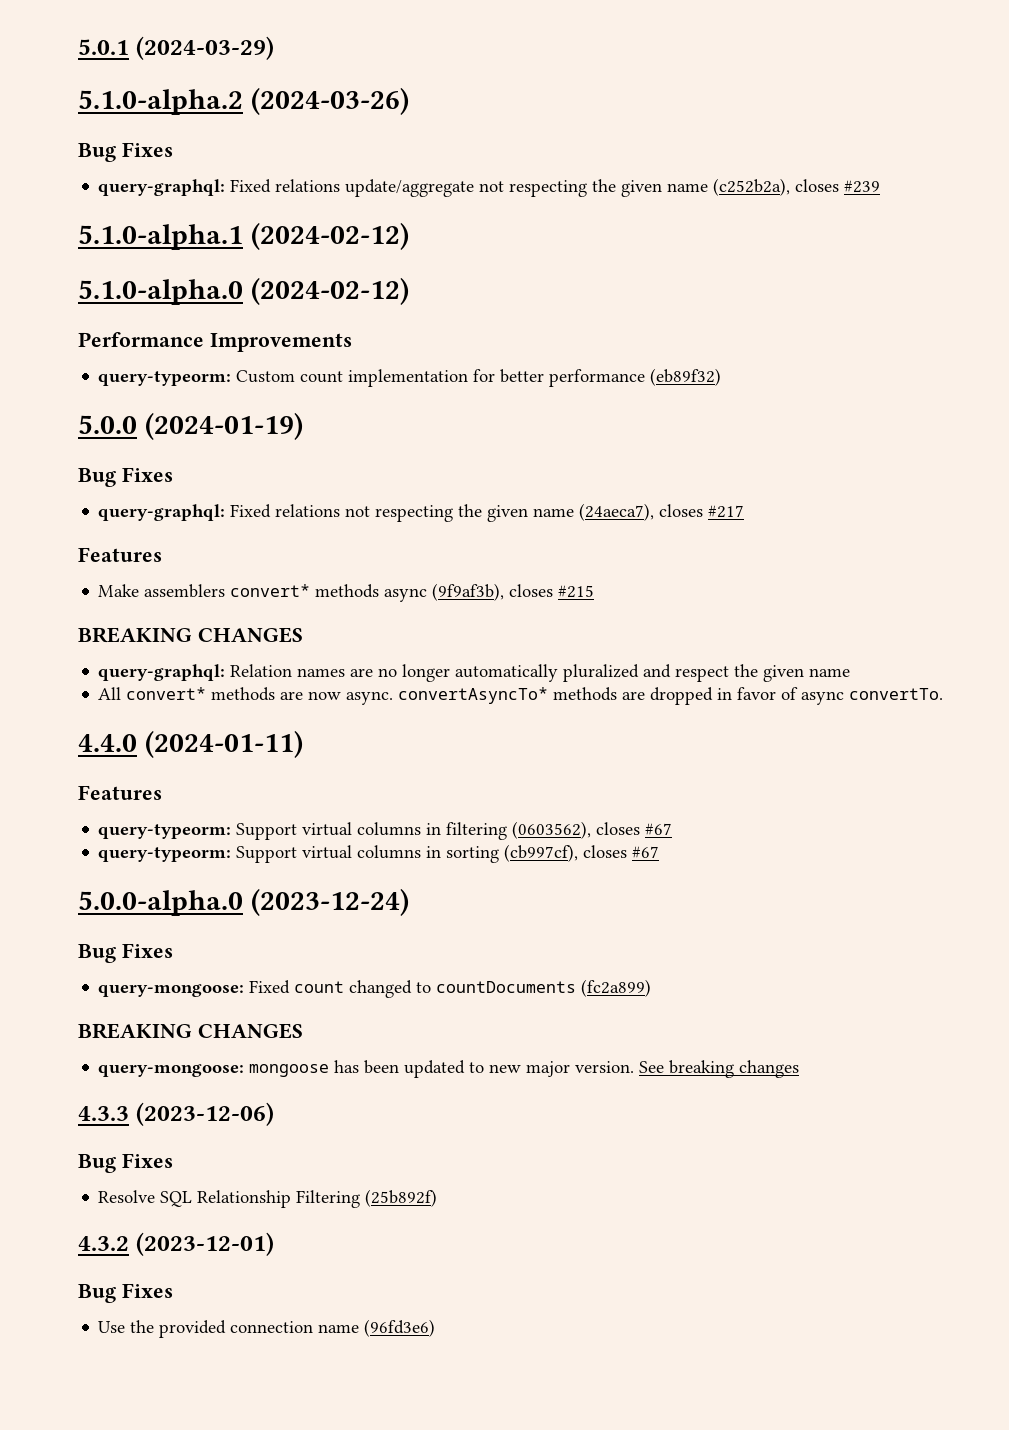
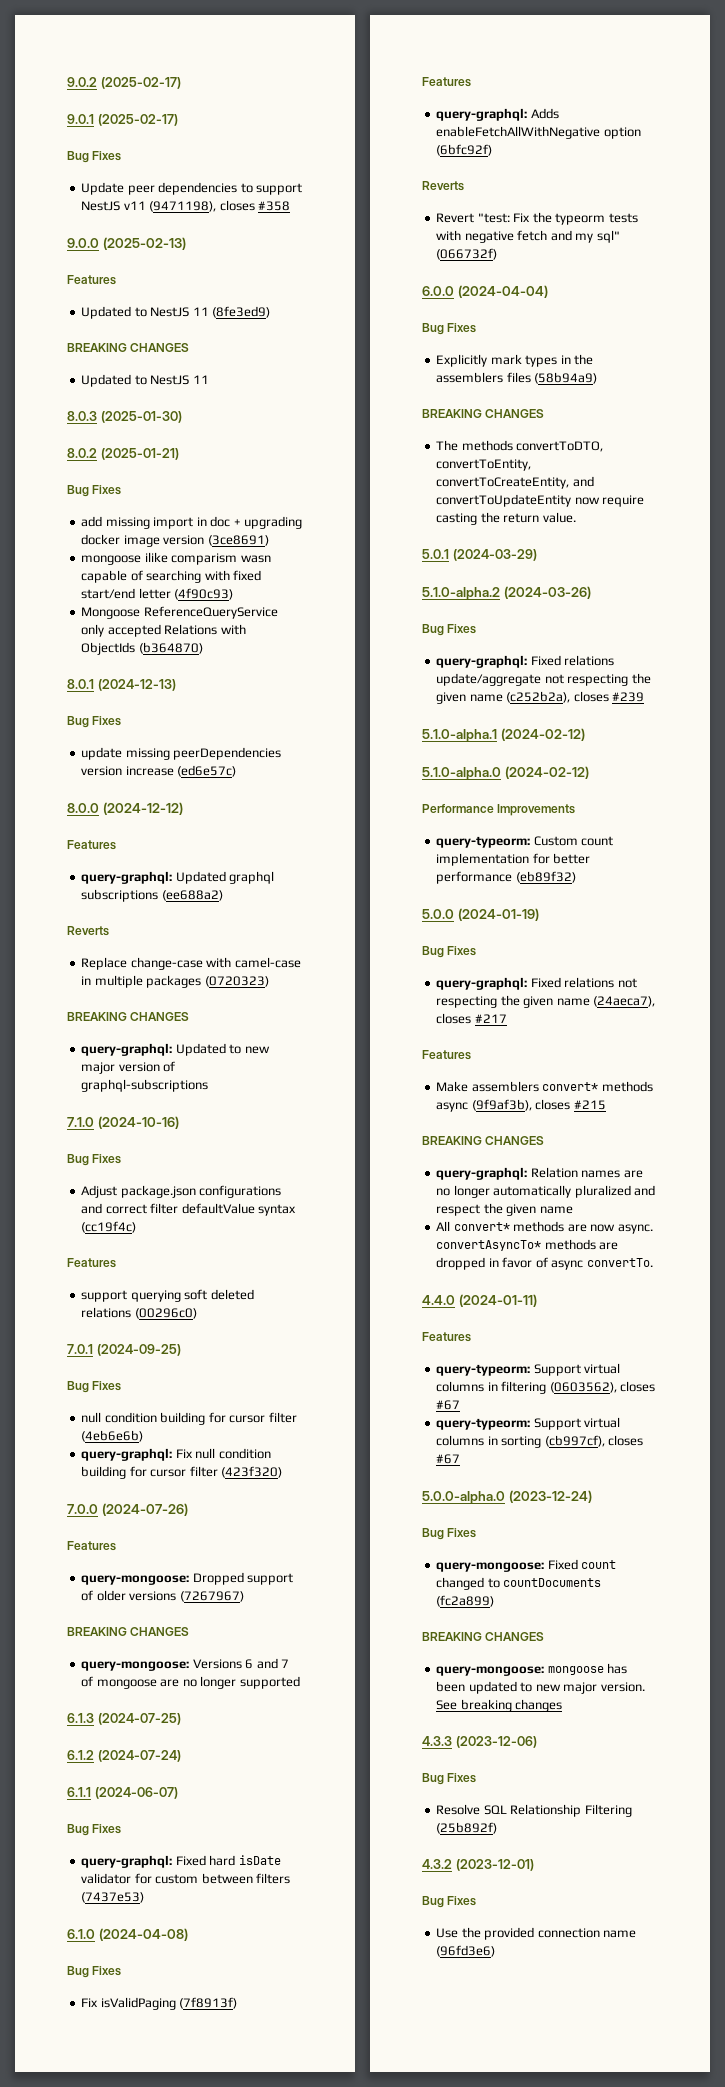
+ 9.0.2 (2025-02-17)
+ 9.0.1 (2025-02-17)
+ Bug Fixes
+ Update peer dependencies to support NestJS v11 (9471198), closes #358
+ 9.0.0 (2025-02-13)
+ Features
+ Updated to NestJS 11 (8fe3ed9)
+ BREAKING CHANGES
+ Updated to NestJS 11
+ 8.0.3 (2025-01-30)
+ 8.0.2 (2025-01-21)
+ Bug Fixes
+ add missing import in doc + upgrading docker image version (3ce8691)
+ mongoose ilike comparism wasn capable of searching with fixed start/end letter (4f90c93)
+ Mongoose ReferenceQueryService only accepted Relations with ObjectIds (b364870)
+ 8.0.1 (2024-12-13)
+ Bug Fixes
+ update missing peerDependencies version increase (ed6e57c)
+ 8.0.0 (2024-12-12)
+ Features
+ query-graphql: Updated graphql subscriptions (ee688a2)
+ Reverts
+ Replace change-case with camel-case in multiple packages (0720323)
+ BREAKING CHANGES
+ query-graphql: Updated to new major version of graphql-subscriptions
+ 7.1.0 (2024-10-16)
+ Bug Fixes
+ Adjust package.json configurations and correct filter defaultValue syntax (cc19f4c)
+ Features
+ support querying soft deleted relations (00296c0)
+ 7.0.1 (2024-09-25)
+ Bug Fixes
+ null condition building for cursor filter (4eb6e6b)
+ query-graphql: Fix null condition building for cursor filter (423f320)
+ 7.0.0 (2024-07-26)
+ Features
+ query-mongoose: Dropped support of older versions (7267967)
+ BREAKING CHANGES
+ query-mongoose: Versions 6 and 7 of mongoose are no longer supported
+ 6.1.3 (2024-07-25)
+ 6.1.2 (2024-07-24)
+ 6.1.1 (2024-06-07)
+ Bug Fixes
+ query-graphql: Fixed hard isDate validator for custom between filters (7437e53)
+ 6.1.0 (2024-04-08)
+ Bug Fixes
+ Fix isValidPaging (7f8913f)
+ Features
+ query-graphql: Adds enableFetchAllWithNegative option (6bfc92f)
+ Reverts
+ Revert "test: Fix the typeorm tests with negative fetch and my sql" (066732f)
+ 6.0.0 (2024-04-04)
+ Bug Fixes
+ Explicitly mark types in the assemblers files (58b94a9)
+ BREAKING CHANGES
+ The methods convertToDTO, convertToEntity, convertToCreateEntity, and convertToUpdateEntity now require casting the return value.

